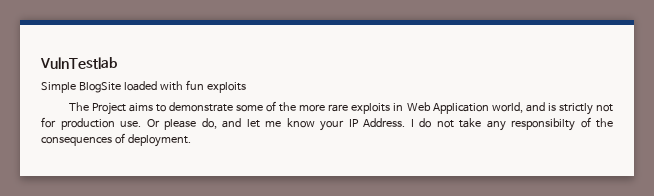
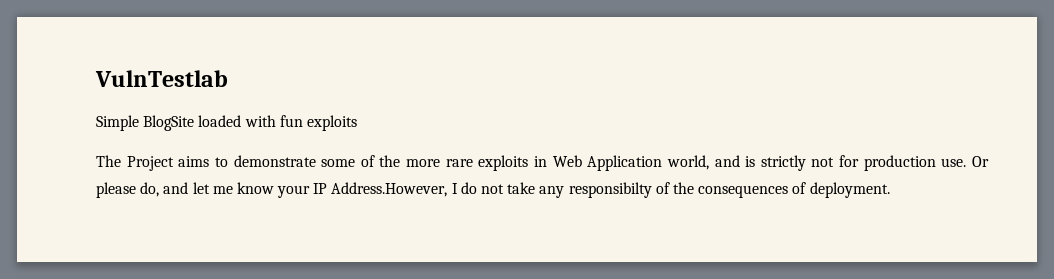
- Or please do, and let me know your IP Address. I do not take any responsibilty of the consequences of deployment.
+ Or please do, and let me know your IP Address.However, I do not take any responsibilty of the consequences of deployment.

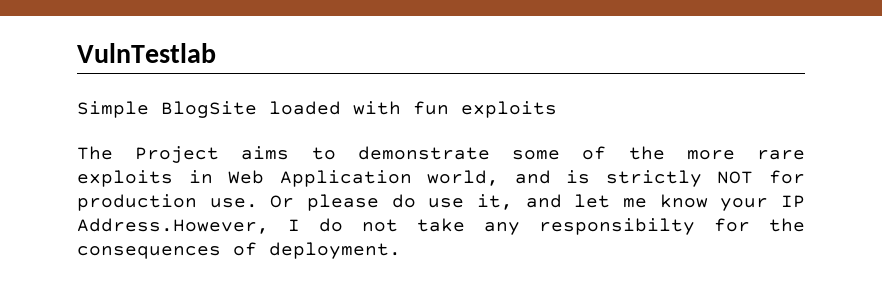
- The Project aims to demonstrate some of the more rare exploits in Web Application world, and is strictly not for production use.
+ The Project aims to demonstrate some of the more rare exploits in Web Application world, and is strictly NOT for production use.
- Or please do, and let me know your IP Address.However, I do not take any responsibilty of the consequences of deployment.
+ Or please do use it, and let me know your IP Address.However, I do not take any responsibilty for the consequences of deployment.

